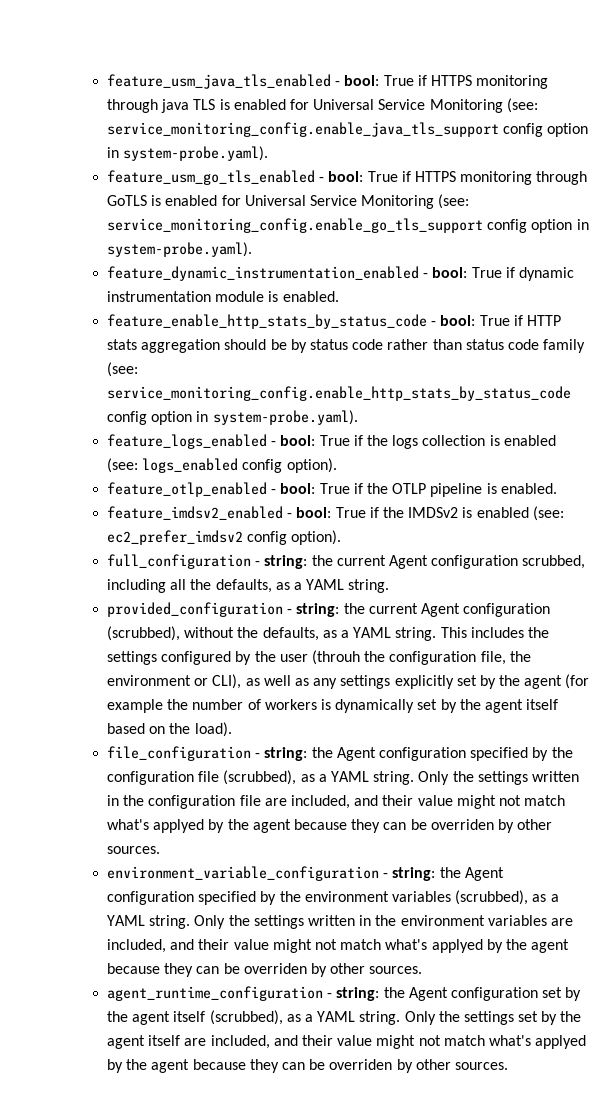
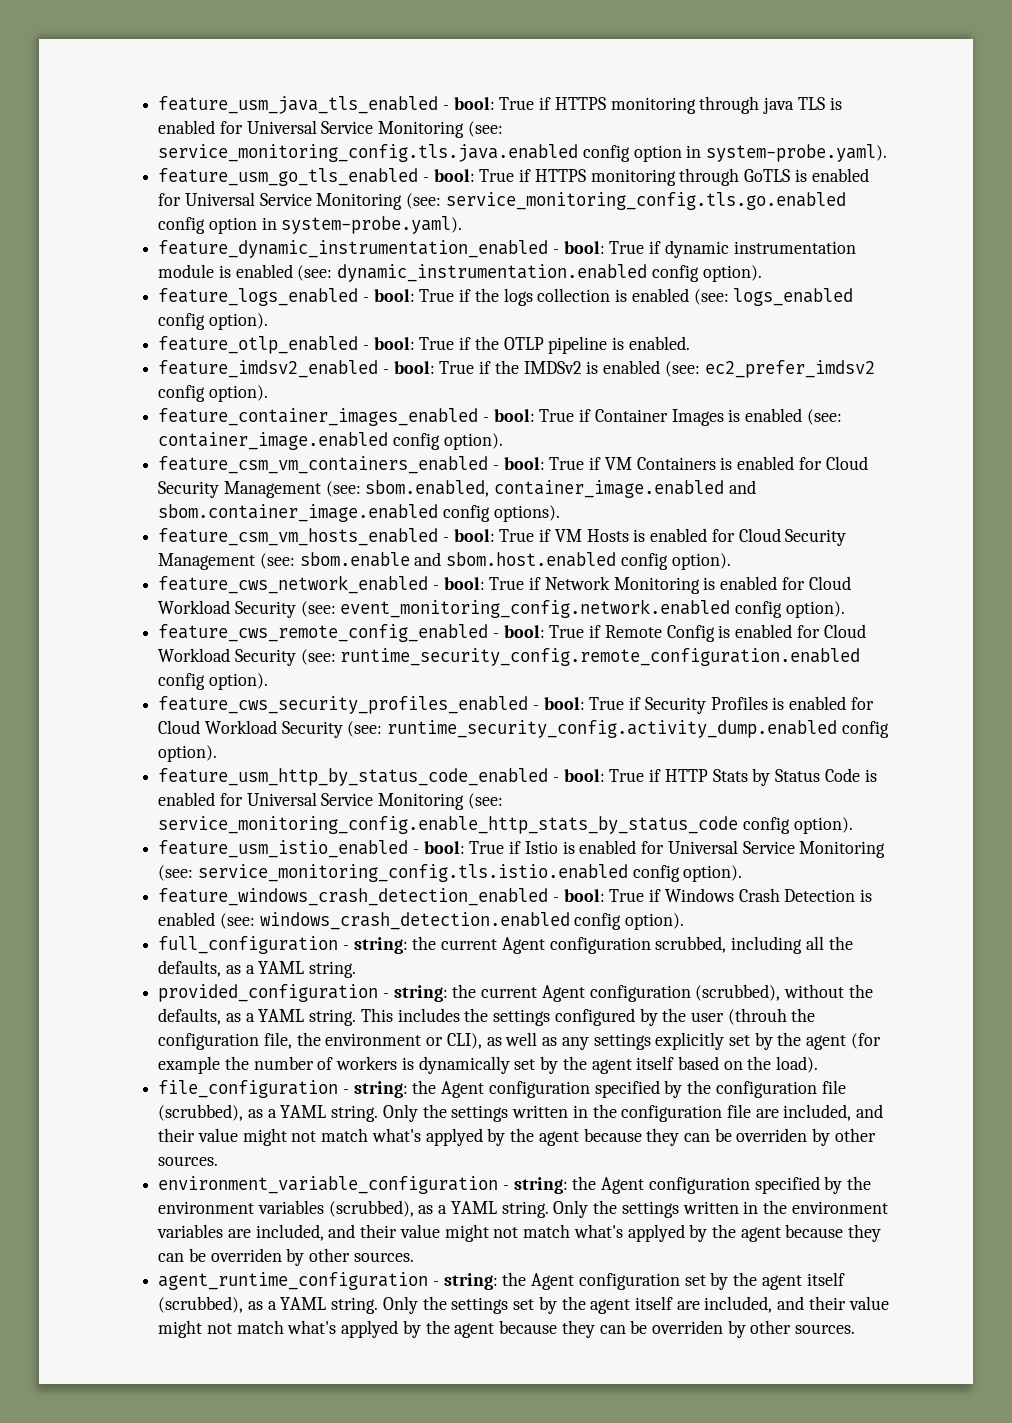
- feature_usm_java_tls_enabled - bool: True if HTTPS monitoring through java TLS is enabled for Universal Service Monitoring (see: service_monitoring_config.enable_java_tls_support config option in system-probe.yaml).
+ feature_usm_java_tls_enabled - bool: True if HTTPS monitoring through java TLS is enabled for Universal Service Monitoring (see: service_monitoring_config.tls.java.enabled config option in system-probe.yaml).
- feature_usm_go_tls_enabled - bool: True if HTTPS monitoring through GoTLS is enabled for Universal Service Monitoring (see: service_monitoring_config.enable_go_tls_support config option in system-probe.yaml).
+ feature_usm_go_tls_enabled - bool: True if HTTPS monitoring through GoTLS is enabled for Universal Service Monitoring (see: service_monitoring_config.tls.go.enabled config option in system-probe.yaml).
- feature_dynamic_instrumentation_enabled - bool: True if dynamic instrumentation module is enabled.
- feature_enable_http_stats_by_status_code - bool: True if HTTP stats aggregation should be by status code rather than status code family (see: service_monitoring_config.enable_http_stats_by_status_code config option in system-probe.yaml).
+ feature_dynamic_instrumentation_enabled - bool: True if dynamic instrumentation module is enabled (see: dynamic_instrumentation.enabled config option).
+ feature_container_images_enabled - bool: True if Container Images is enabled (see: container_image.enabled config option).
+ feature_csm_vm_containers_enabled - bool: True if VM Containers is enabled for Cloud Security Management (see: sbom.enabled, container_image.enabled and sbom.container_image.enabled config options).
+ feature_csm_vm_hosts_enabled - bool: True if VM Hosts is enabled for Cloud Security Management (see: sbom.enable and sbom.host.enabled config option).
+ feature_cws_network_enabled - bool: True if Network Monitoring is enabled for Cloud Workload Security (see: event_monitoring_config.network.enabled config option).
+ feature_cws_remote_config_enabled - bool: True if Remote Config is enabled for Cloud Workload Security (see: runtime_security_config.remote_configuration.enabled config option).
+ feature_cws_security_profiles_enabled - bool: True if Security Profiles is enabled for Cloud Workload Security (see: runtime_security_config.activity_dump.enabled config option).
+ feature_usm_http_by_status_code_enabled - bool: True if HTTP Stats by Status Code is enabled for Universal Service Monitoring (see: service_monitoring_config.enable_http_stats_by_status_code config option).
+ feature_usm_istio_enabled - bool: True if Istio is enabled for Universal Service Monitoring (see: service_monitoring_config.tls.istio.enabled config option).
+ feature_windows_crash_detection_enabled - bool: True if Windows Crash Detection is enabled (see: windows_crash_detection.enabled config option).

